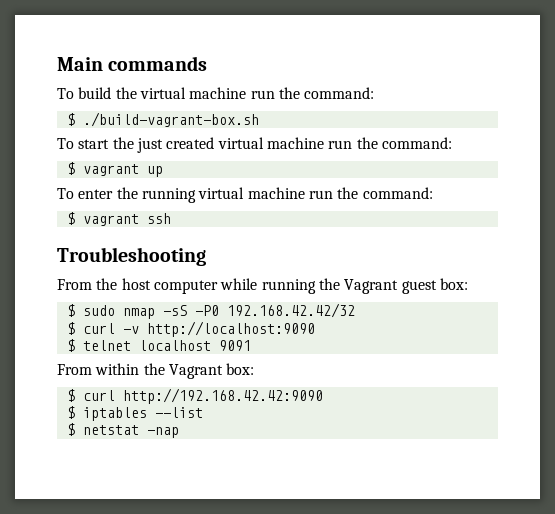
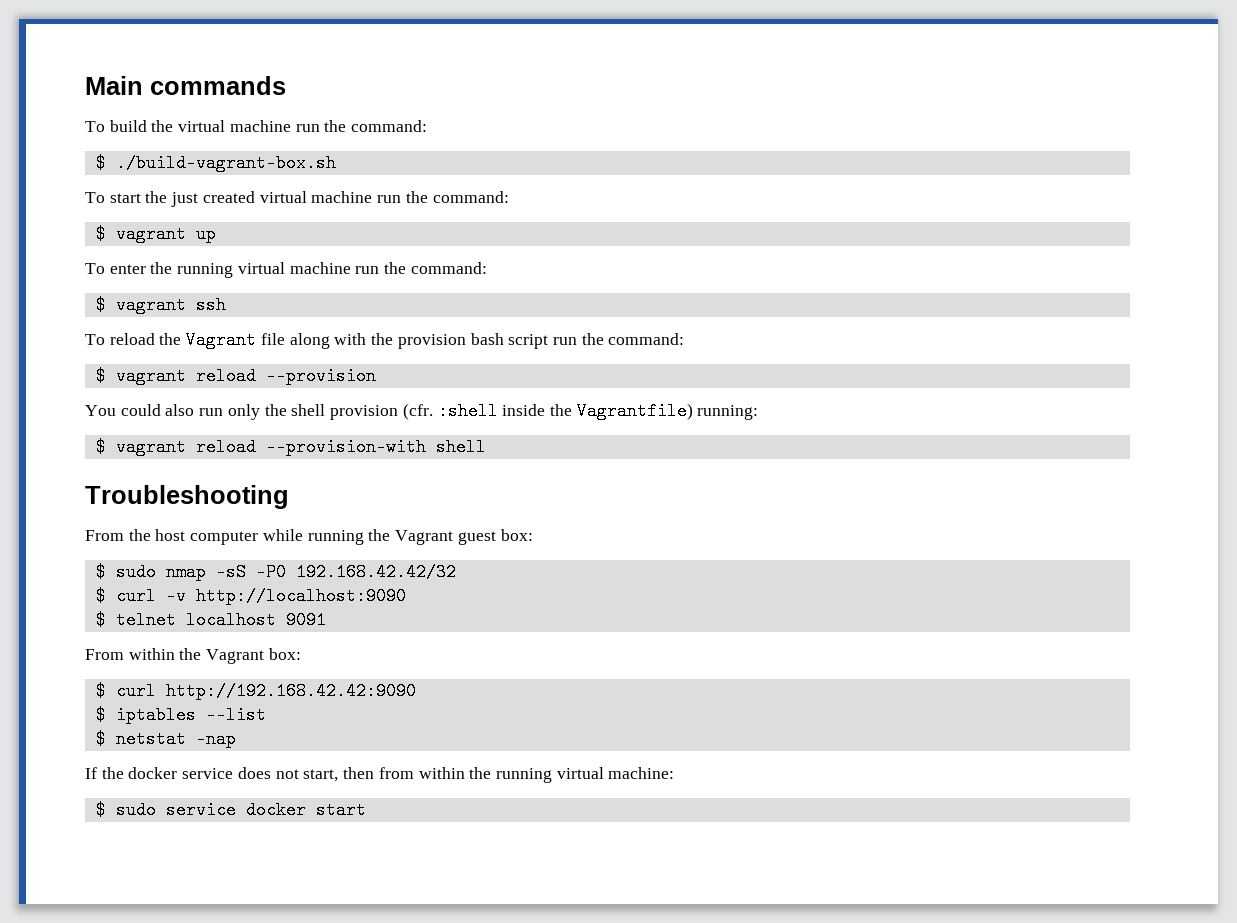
+ To reload the Vagrant file along with the provision bash script run the command:
+ $ vagrant reload --provision
+ You could also run only the shell provision (cfr. :shell inside the Vagrantfile) running:
+ $ vagrant reload --provision-with shell
+ If the docker service does not start, then from within the running virtual machine:
+ $ sudo service docker start

